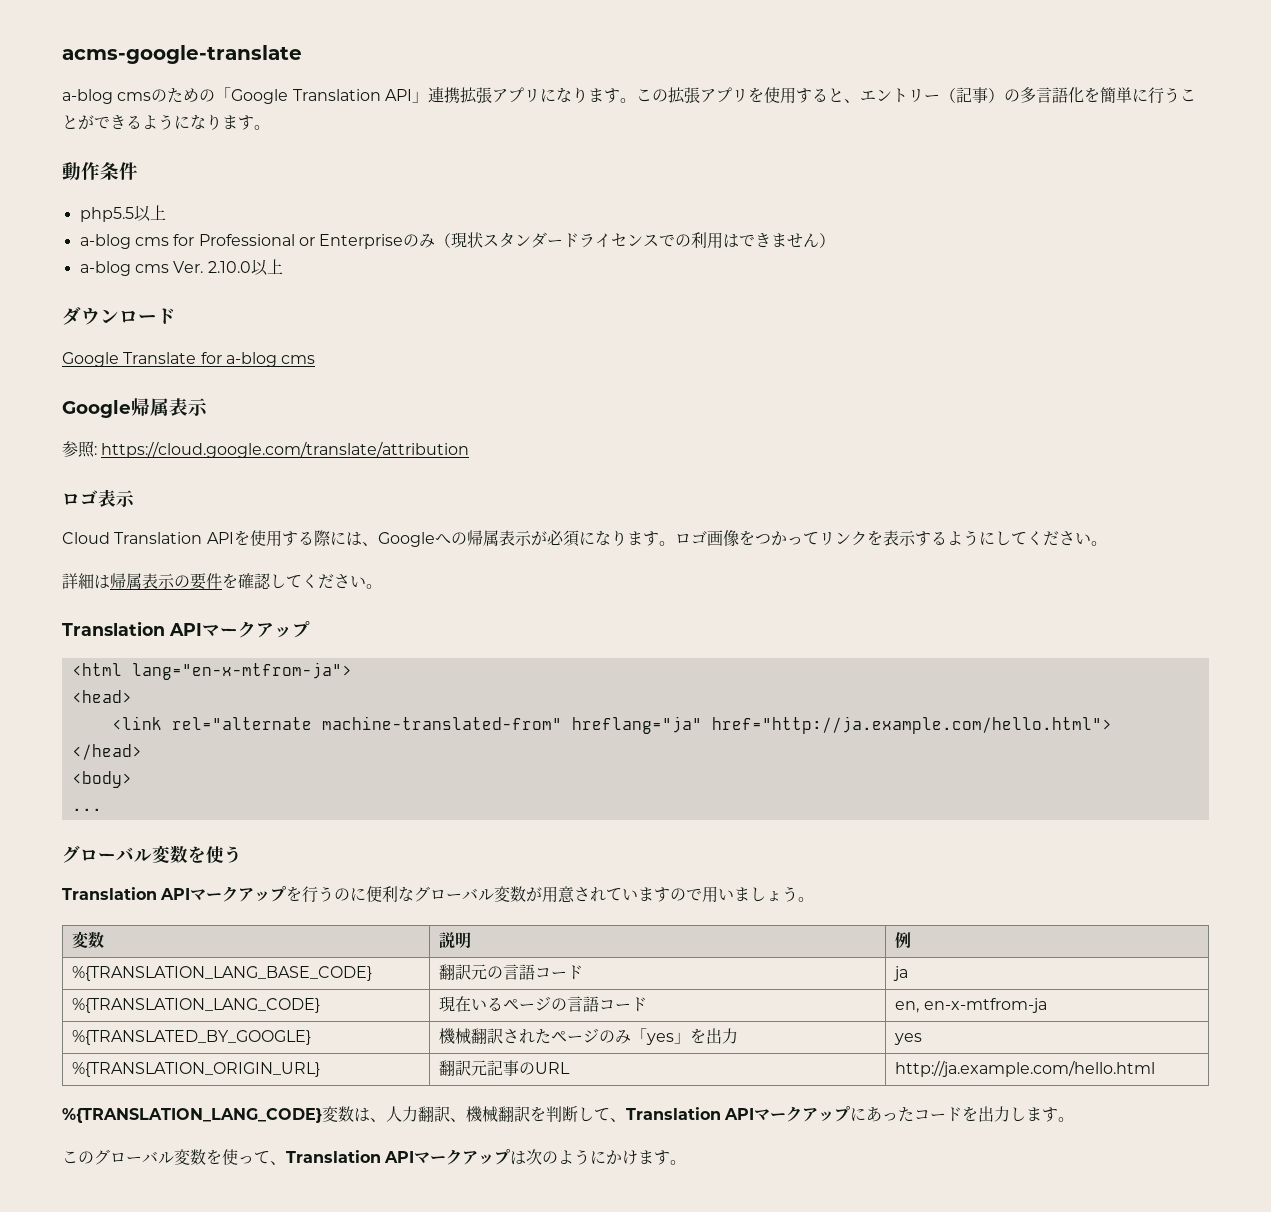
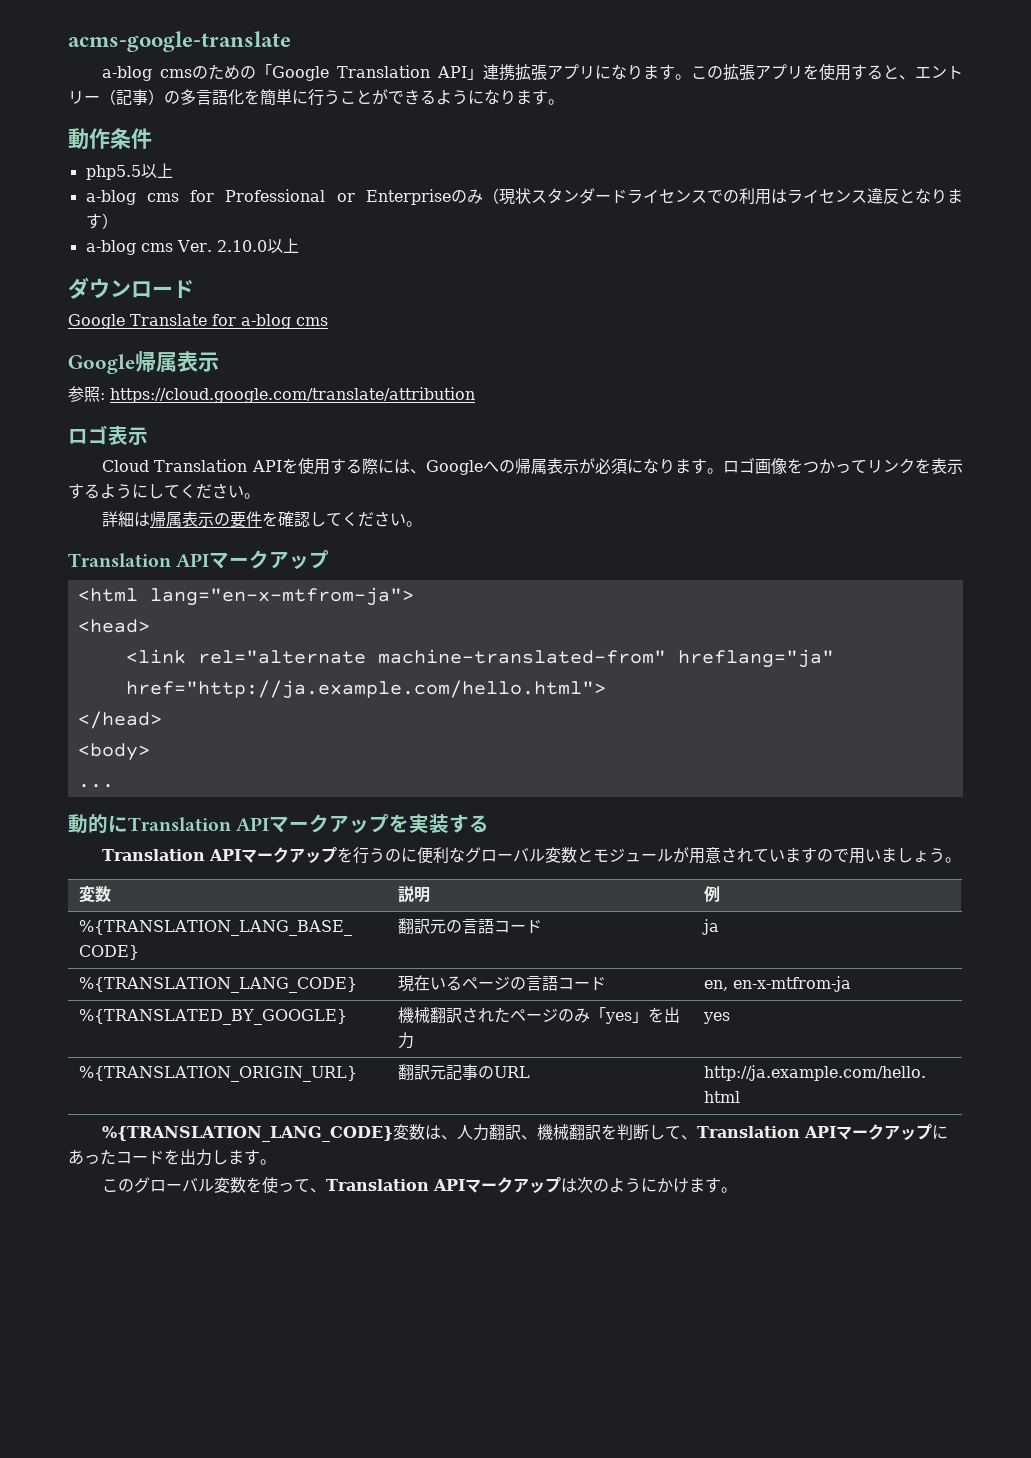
- a-blog cms for Professional or Enterpriseのみ（現状スタンダードライセンスでの利用はできません）
+ a-blog cms for Professional or Enterpriseのみ（現状スタンダードライセンスでの利用はライセンス違反となります）
- グローバル変数を使う
+ 動的にTranslation APIマークアップを実装する
- Translation APIマークアップを行うのに便利なグローバル変数が用意されていますので用いましょう。
+ Translation APIマークアップを行うのに便利なグローバル変数とモジュールが用意されていますので用いましょう。

